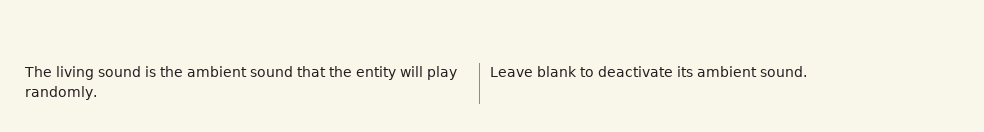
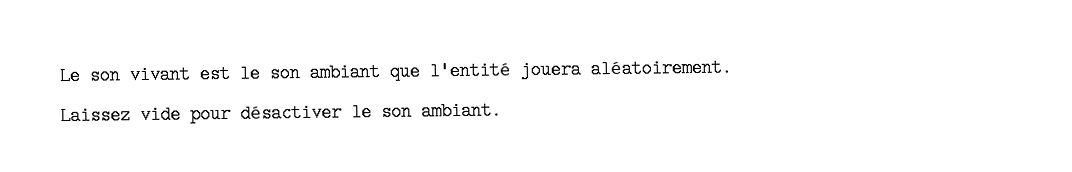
- The living sound is the ambient sound that the entity will play randomly.
- Leave blank to deactivate its ambient sound.
+ Le son vivant est le son ambiant que l'entité jouera aléatoirement.
+ Laissez vide pour désactiver le son ambiant.

